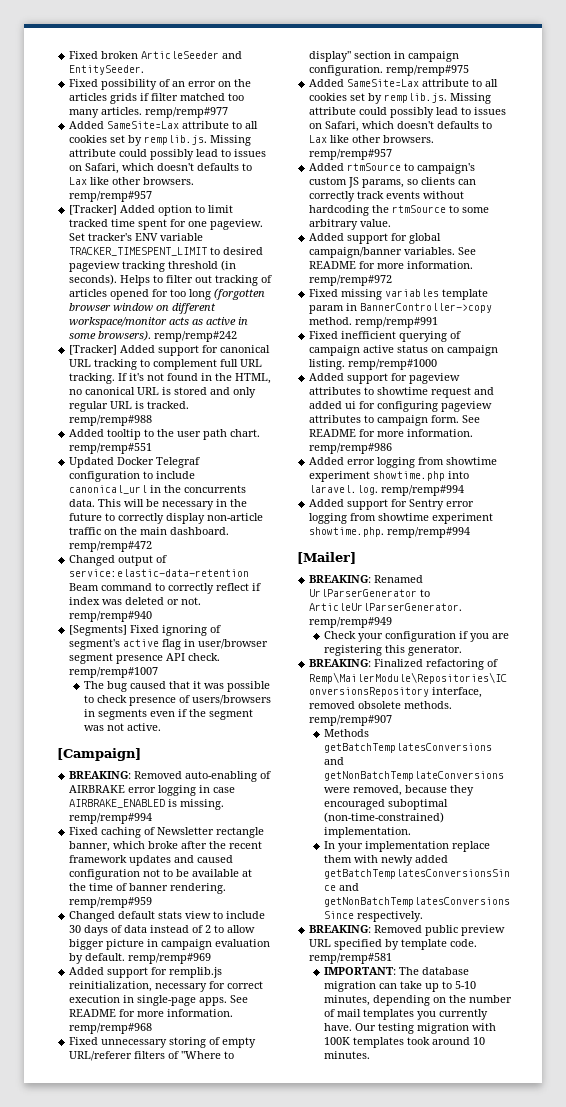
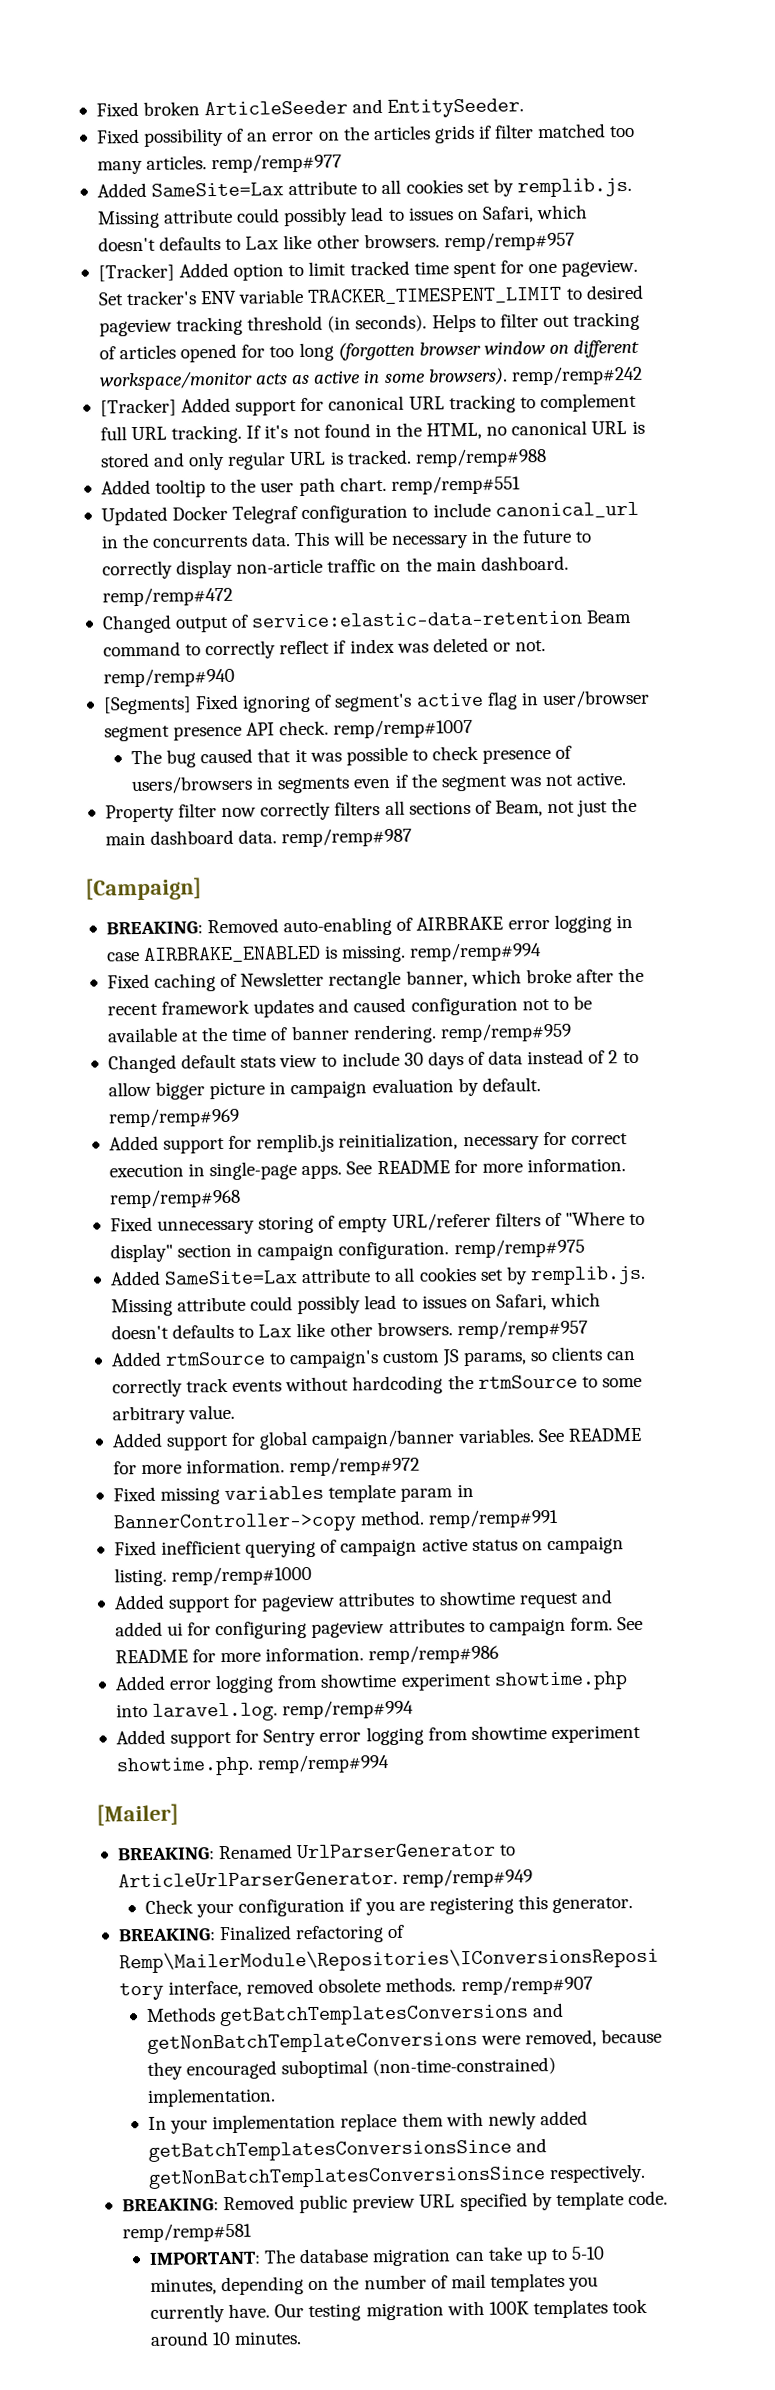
+ Property filter now correctly filters all sections of Beam, not just the main dashboard data. remp/remp#987

